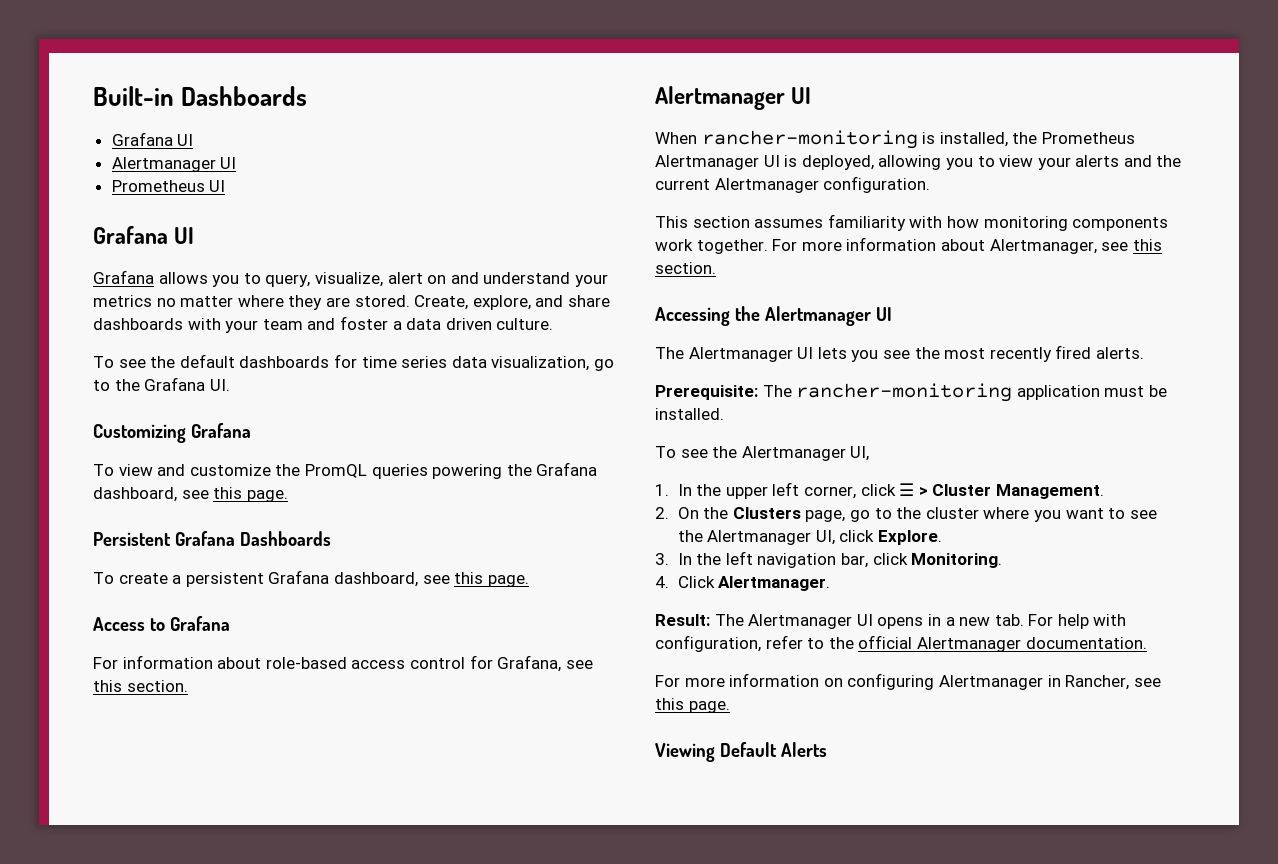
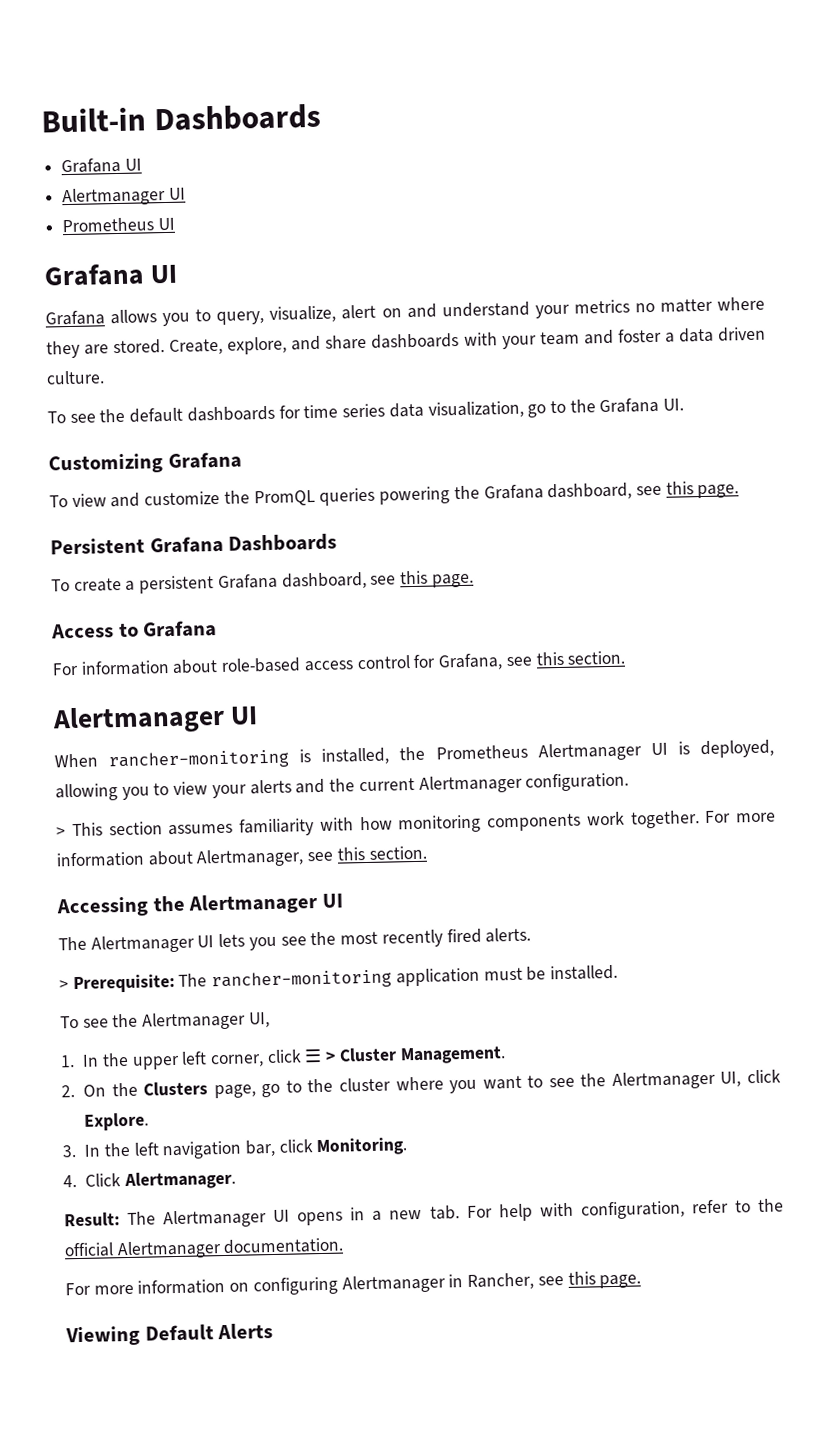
- This section assumes familiarity with how monitoring components work together.
+ > This section assumes familiarity with how monitoring components work together.
- Prerequisite: The rancher-monitoring application must be installed.
+ > Prerequisite: The rancher-monitoring application must be installed.

